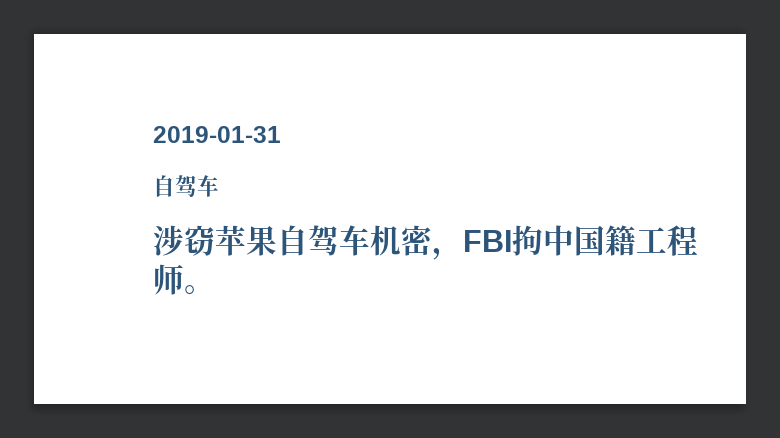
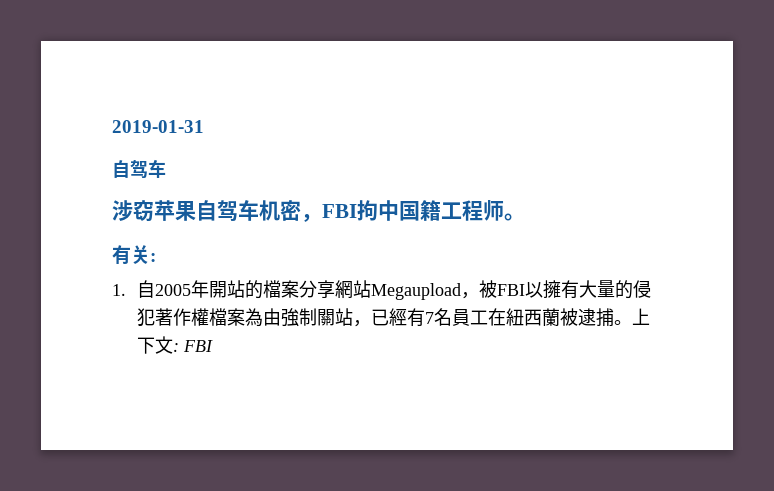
+ 有关:
+ 1.自2005年開站的檔案分享網站Megaupload，被FBI以擁有大量的侵犯著作權檔案為由強制關站，已經有7名員工在紐西蘭被逮捕。上下文: FBI

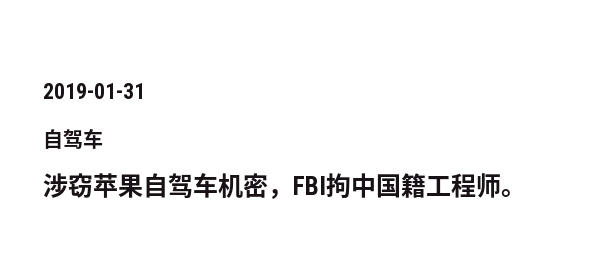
- 有关:
- 1.自2005年開站的檔案分享網站Megaupload，被FBI以擁有大量的侵犯著作權檔案為由強制關站，已經有7名員工在紐西蘭被逮捕。上下文: FBI

